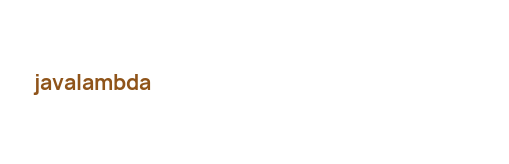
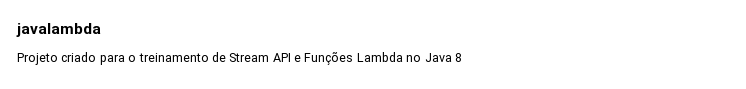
+ Projeto criado para o treinamento de Stream API e Funções Lambda no Java 8

